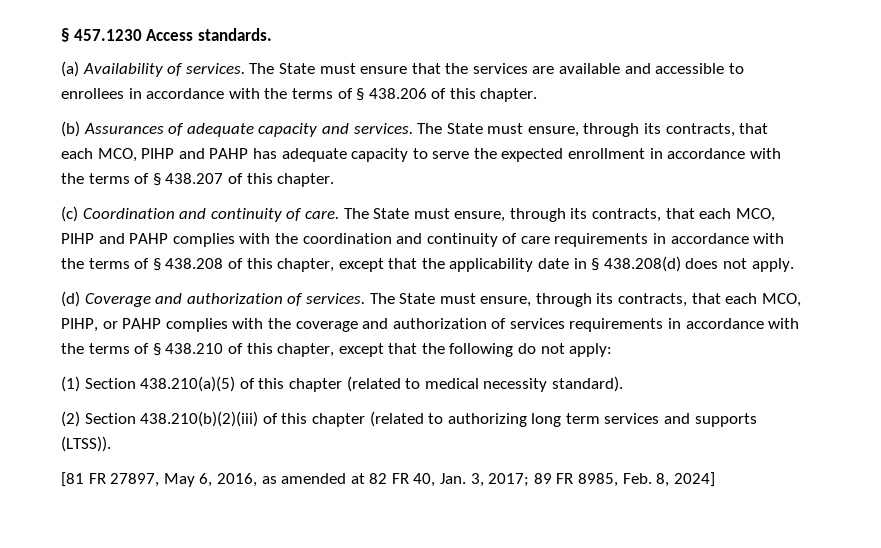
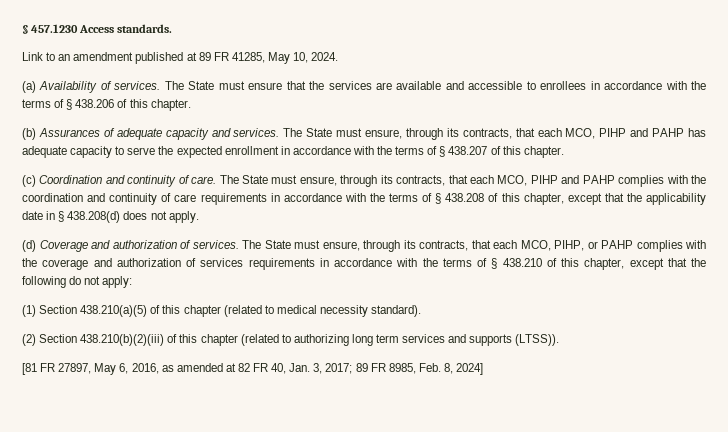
+ Link to an amendment published at 89 FR 41285, May 10, 2024.

